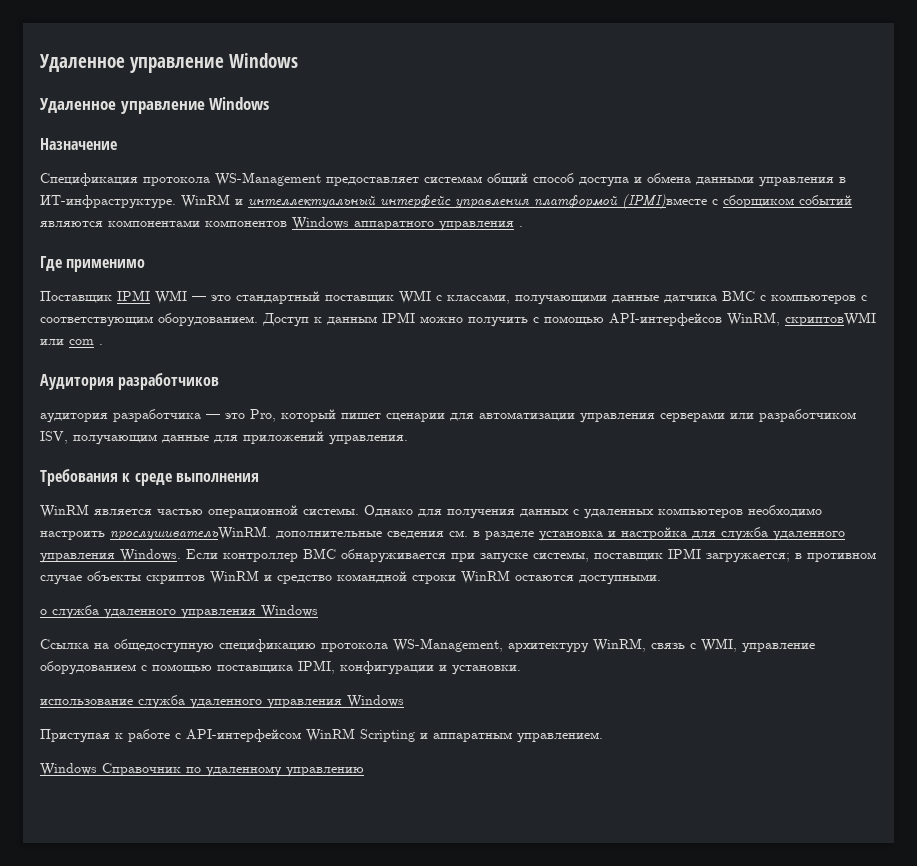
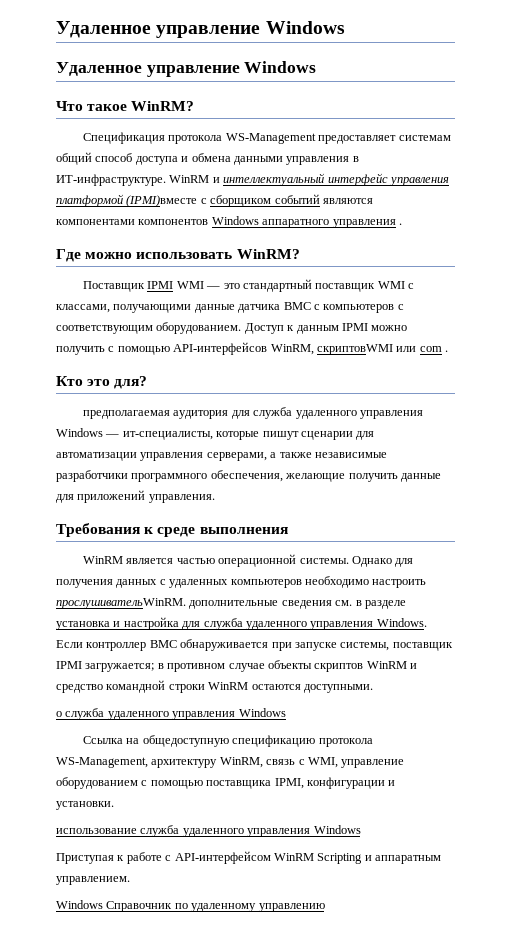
- Назначение
+ Что такое WinRM?
- Где применимо
+ Где можно использовать WinRM?
- Аудитория разработчиков
- аудитория разработчика — это Pro, который пишет сценарии для автоматизации управления серверами или разработчиком ISV, получающим данные для приложений управления.
+ Кто это для?
+ предполагаемая аудитория для служба удаленного управления Windows — ит-специалисты, которые пишут сценарии для автоматизации управления серверами, а также независимые разработчики программного обеспечения, желающие получить данные для приложений управления.

